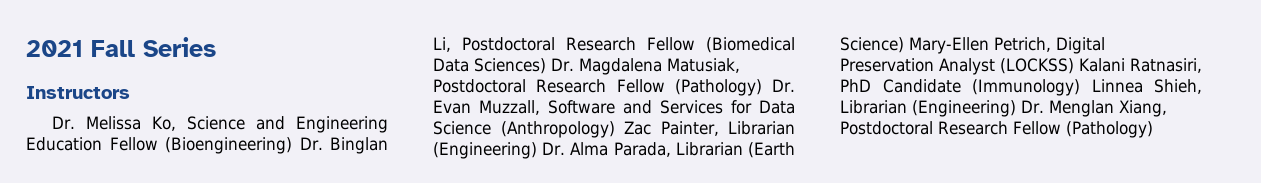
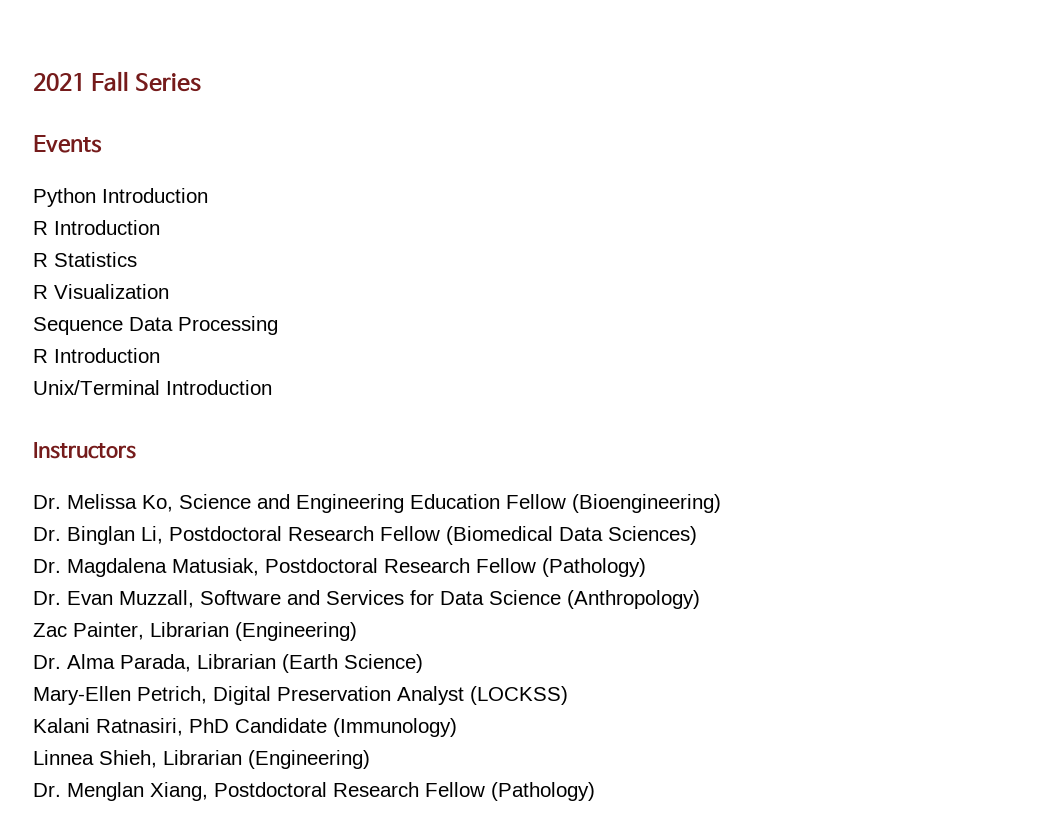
+ Events
+ Python Introduction
+ R Introduction
+ R Statistics
+ R Visualization
+ Sequence Data Processing
+ R Introduction
+ Unix/Terminal Introduction
- Dr. Melissa Ko, Science and Engineering Education Fellow (Bioengineering) Dr. Binglan Li, Postdoctoral Research Fellow (Biomedical Data Sciences) Dr. Magdalena Matusiak, Postdoctoral Research Fellow (Pathology) Dr. Evan Muzzall, Software and Services for Data Science (Anthropology) Zac Painter, Librarian (Engineering) Dr. Alma Parada, Librarian (Earth Science) Mary-Ellen Petrich, Digital Preservation Analyst (LOCKSS) Kalani Ratnasiri, PhD Candidate (Immunology) Linnea Shieh, Librarian (Engineering) Dr. Menglan Xiang, Postdoctoral Research Fellow (Pathology)
+ Dr. Melissa Ko, Science and Engineering Education Fellow (Bioengineering)
+ Dr. Binglan Li, Postdoctoral Research Fellow (Biomedical Data Sciences)
+ Dr. Magdalena Matusiak, Postdoctoral Research Fellow (Pathology)
+ Dr. Evan Muzzall, Software and Services for Data Science (Anthropology)
+ Zac Painter, Librarian (Engineering)
+ Dr. Alma Parada, Librarian (Earth Science)
+ Mary-Ellen Petrich, Digital Preservation Analyst (LOCKSS)
+ Kalani Ratnasiri, PhD Candidate (Immunology)
+ Linnea Shieh, Librarian (Engineering)
+ Dr. Menglan Xiang, Postdoctoral Research Fellow (Pathology)

